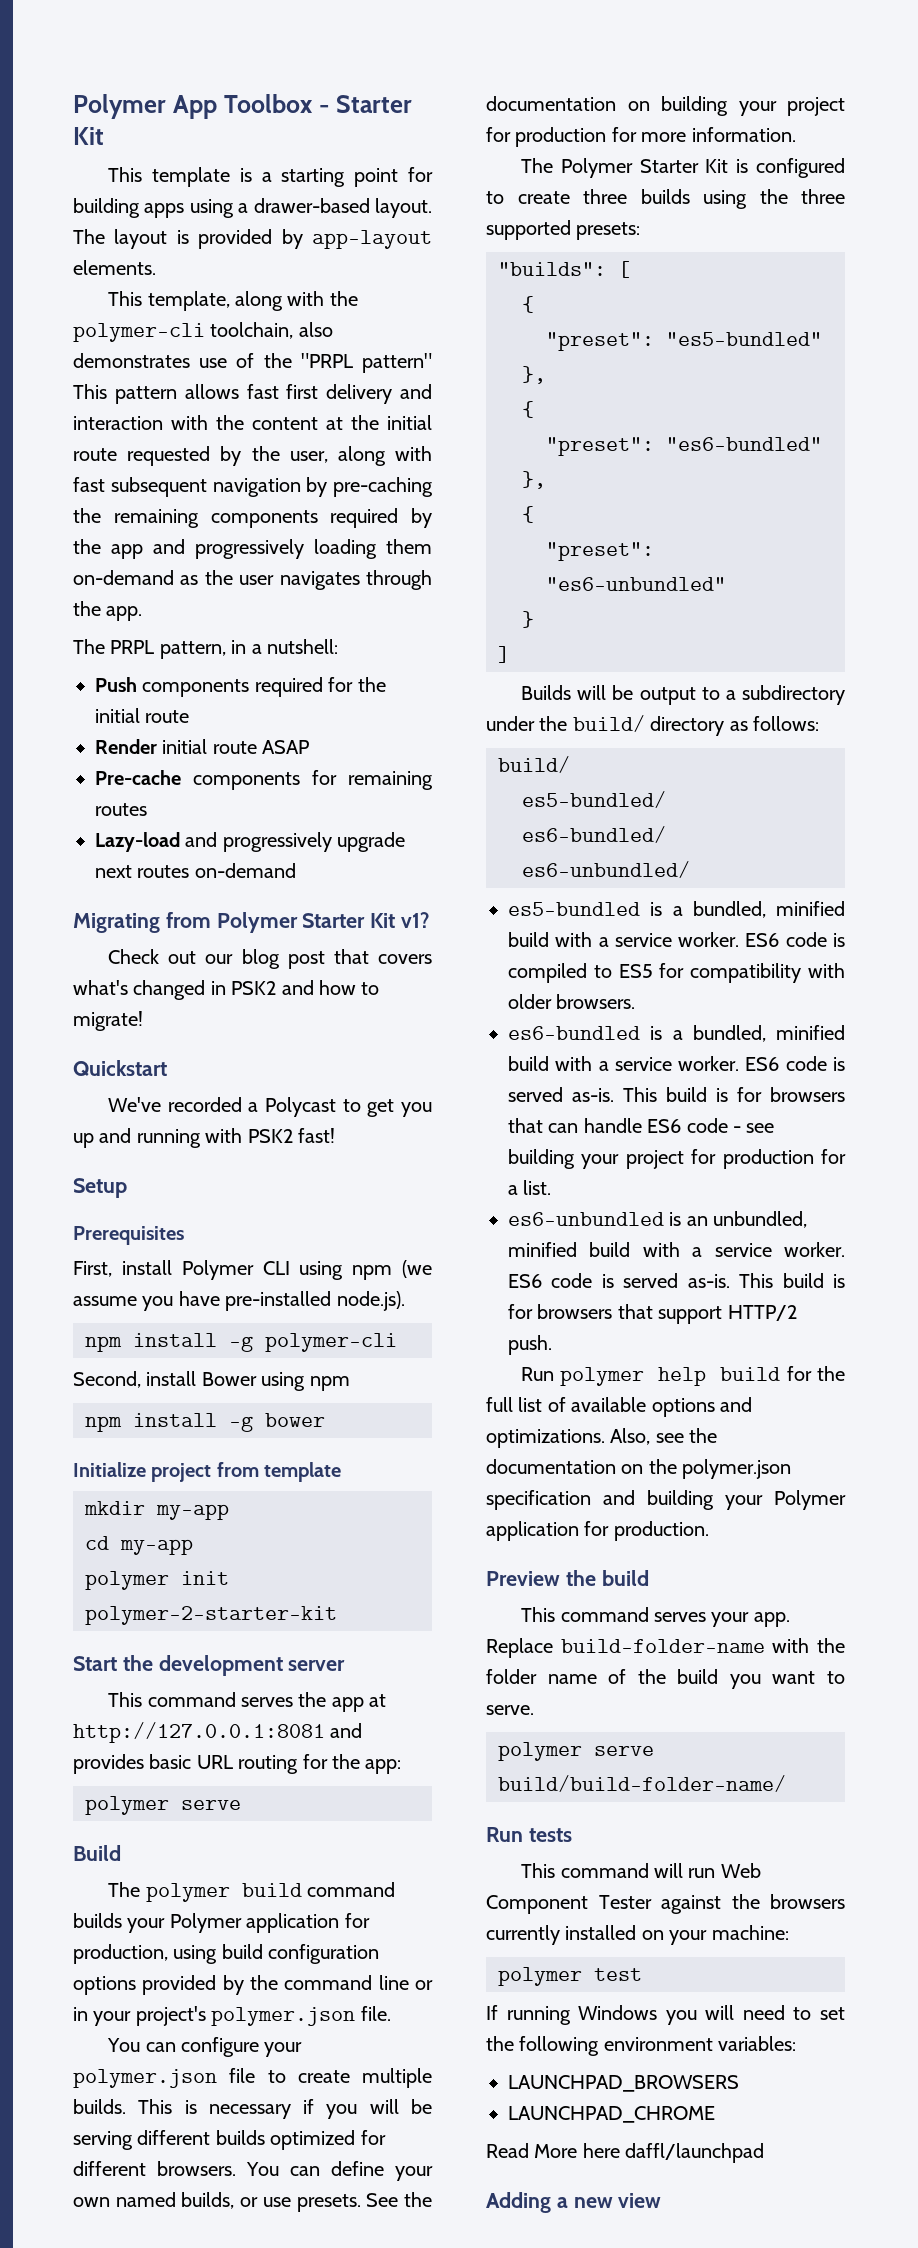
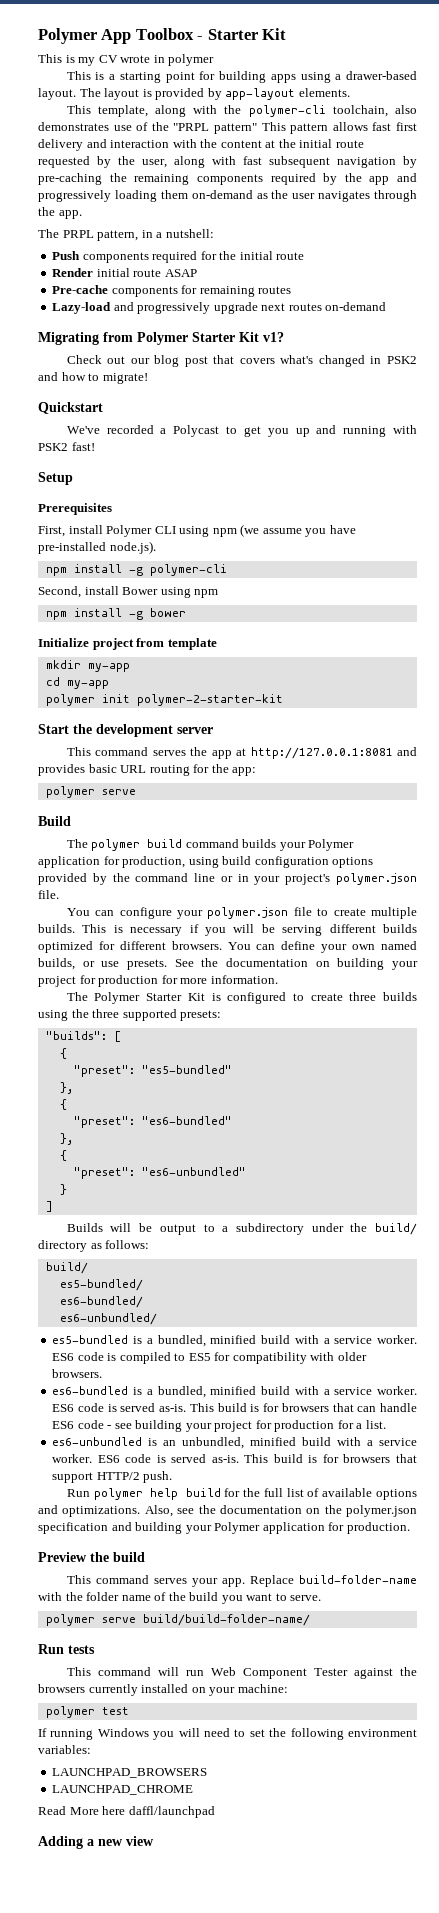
- This template is a starting point for building apps using a drawer-based layout.
+ This is my CV wrote in polymer
+ This is a starting point for building apps using a drawer-based layout.

